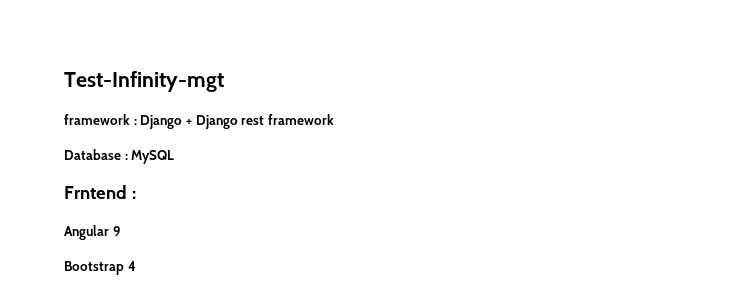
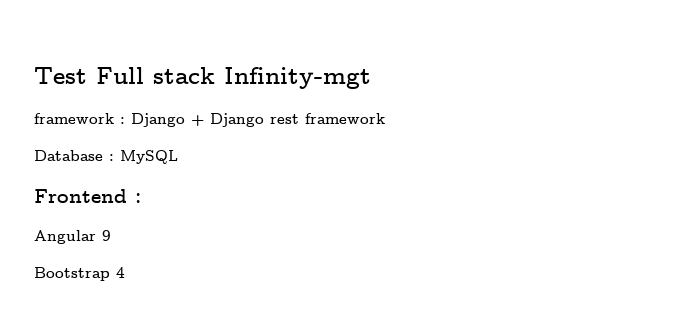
- Test-Infinity-mgt
+ Test Full stack Infinity-mgt
- Frntend :
+ Frontend :

